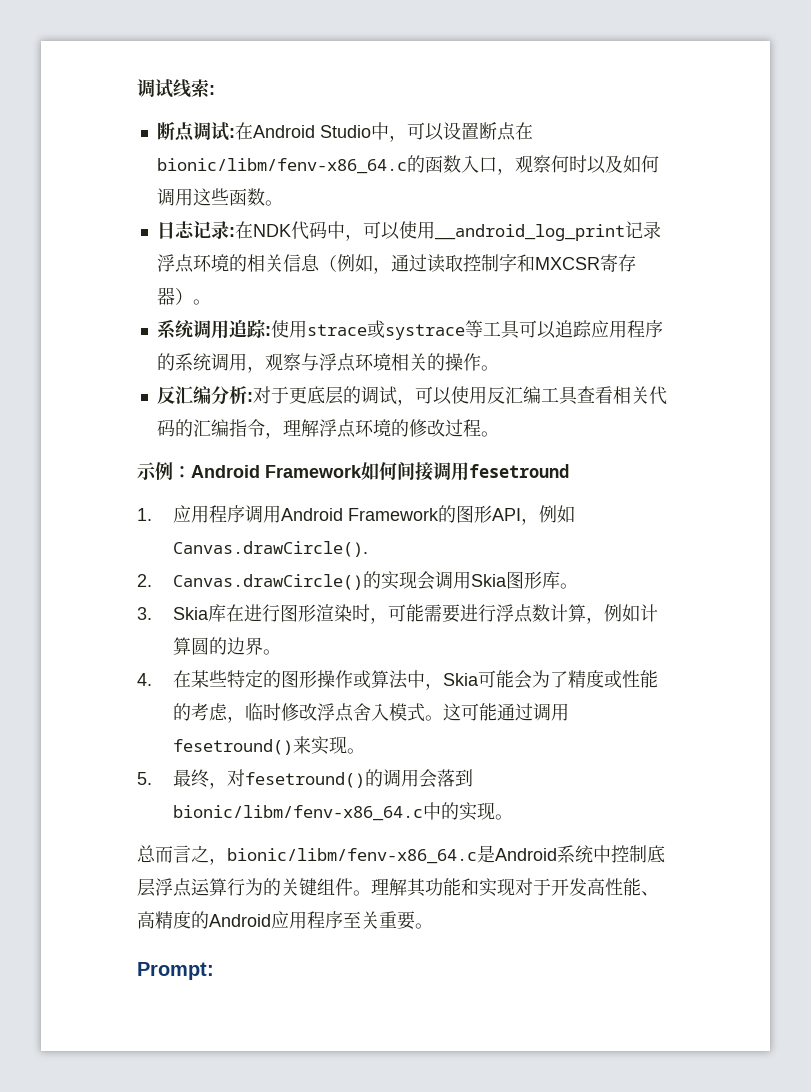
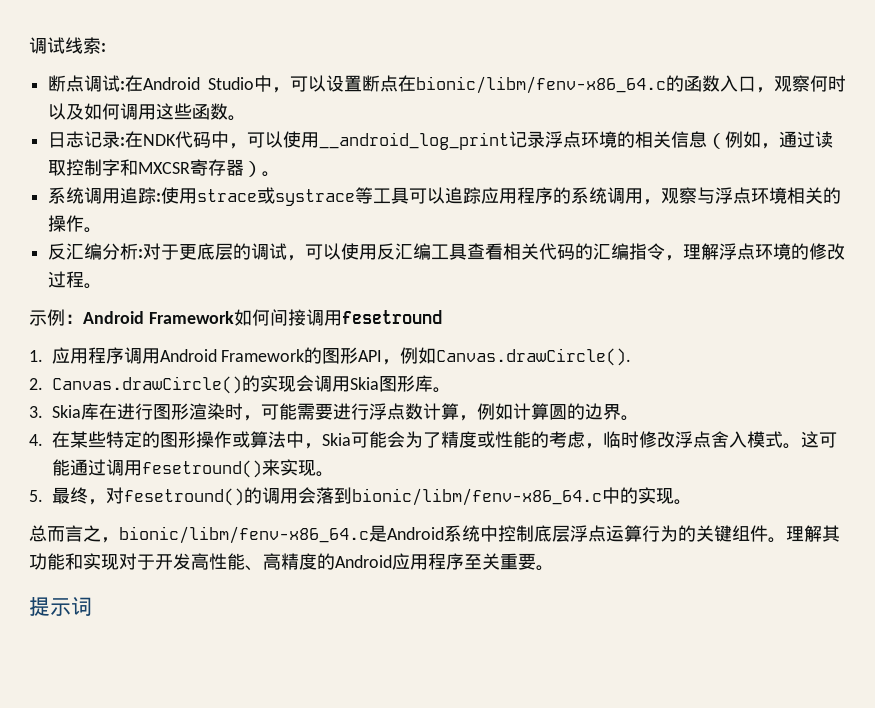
- Prompt:
+ 提示词

